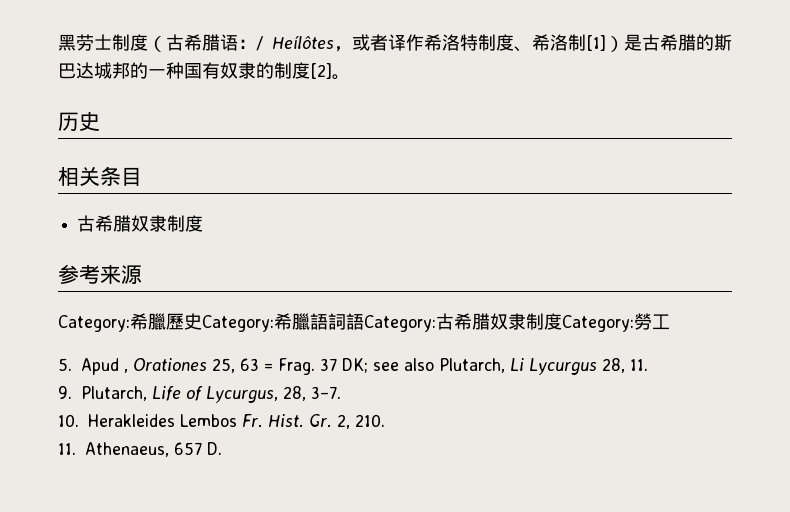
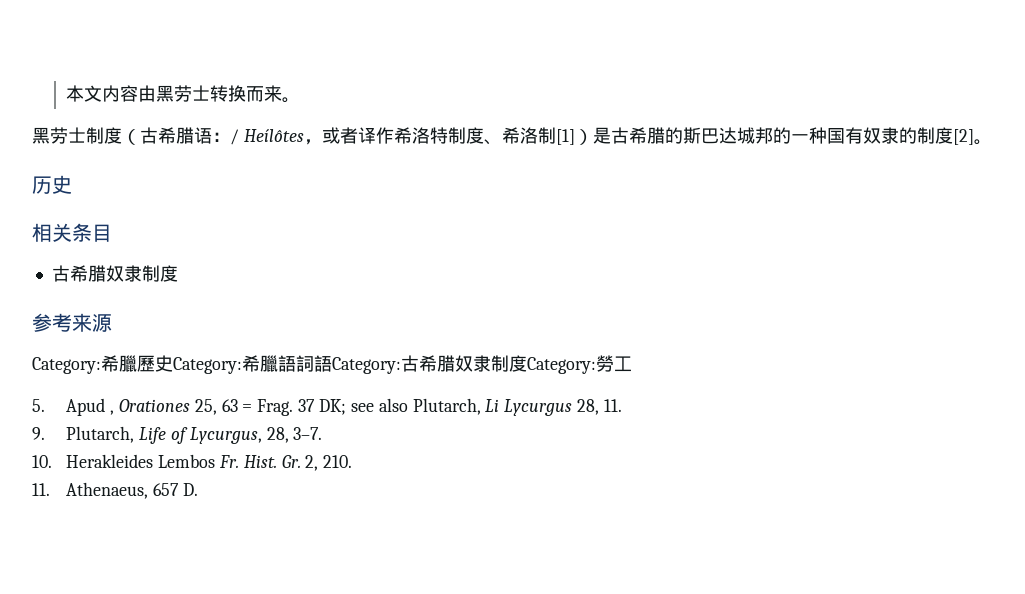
+ 本文内容由黑劳士转换而来。

